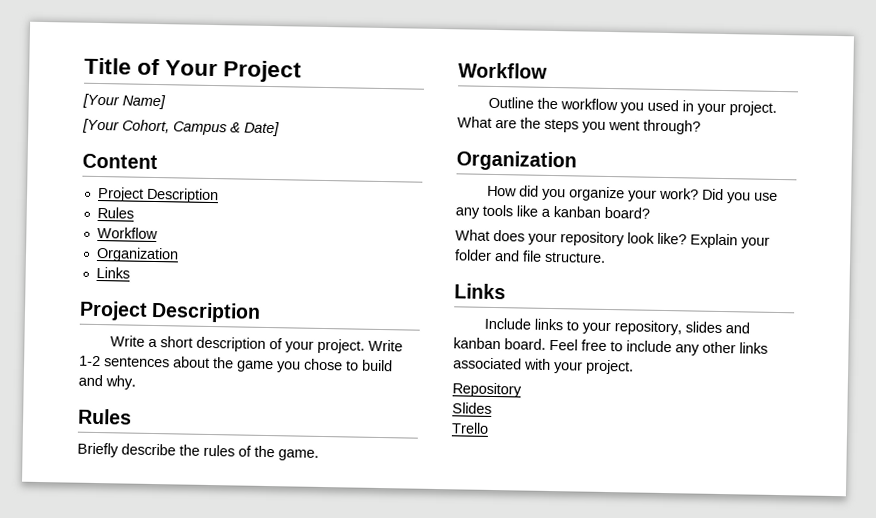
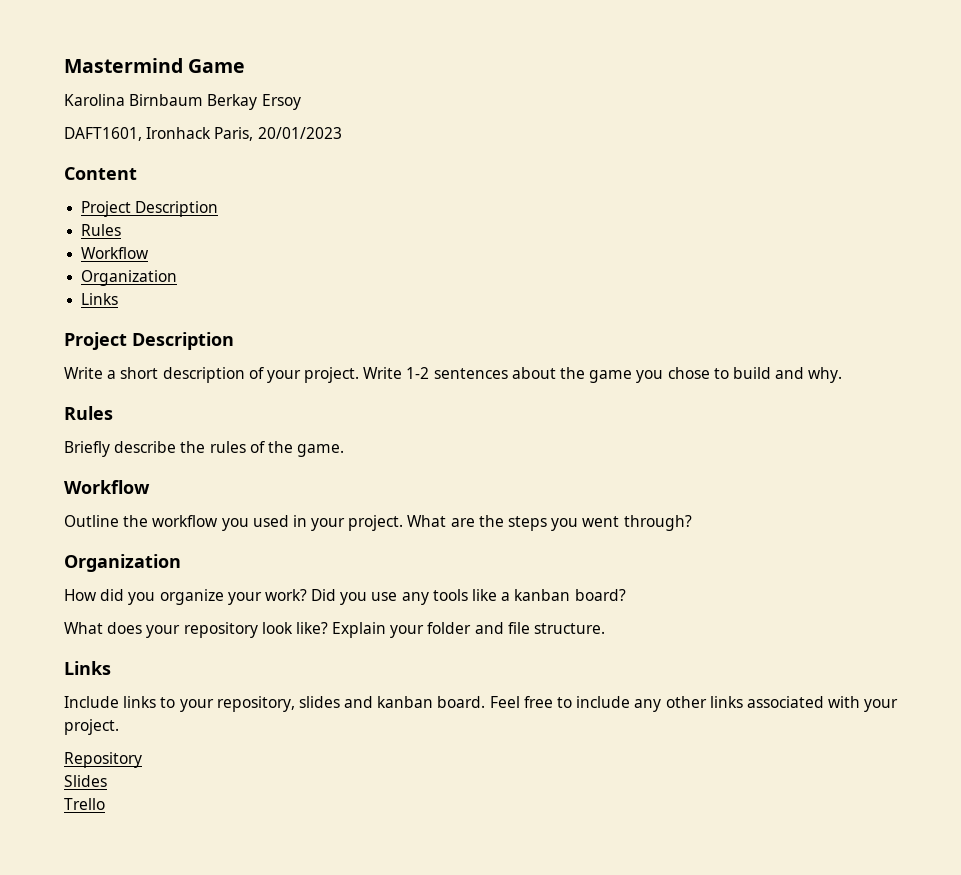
- Title of Your Project
- [Your Name]
- [Your Cohort, Campus & Date]
+ Mastermind Game
+ Karolina Birnbaum Berkay Ersoy
+ DAFT1601, Ironhack Paris, 20/01/2023

